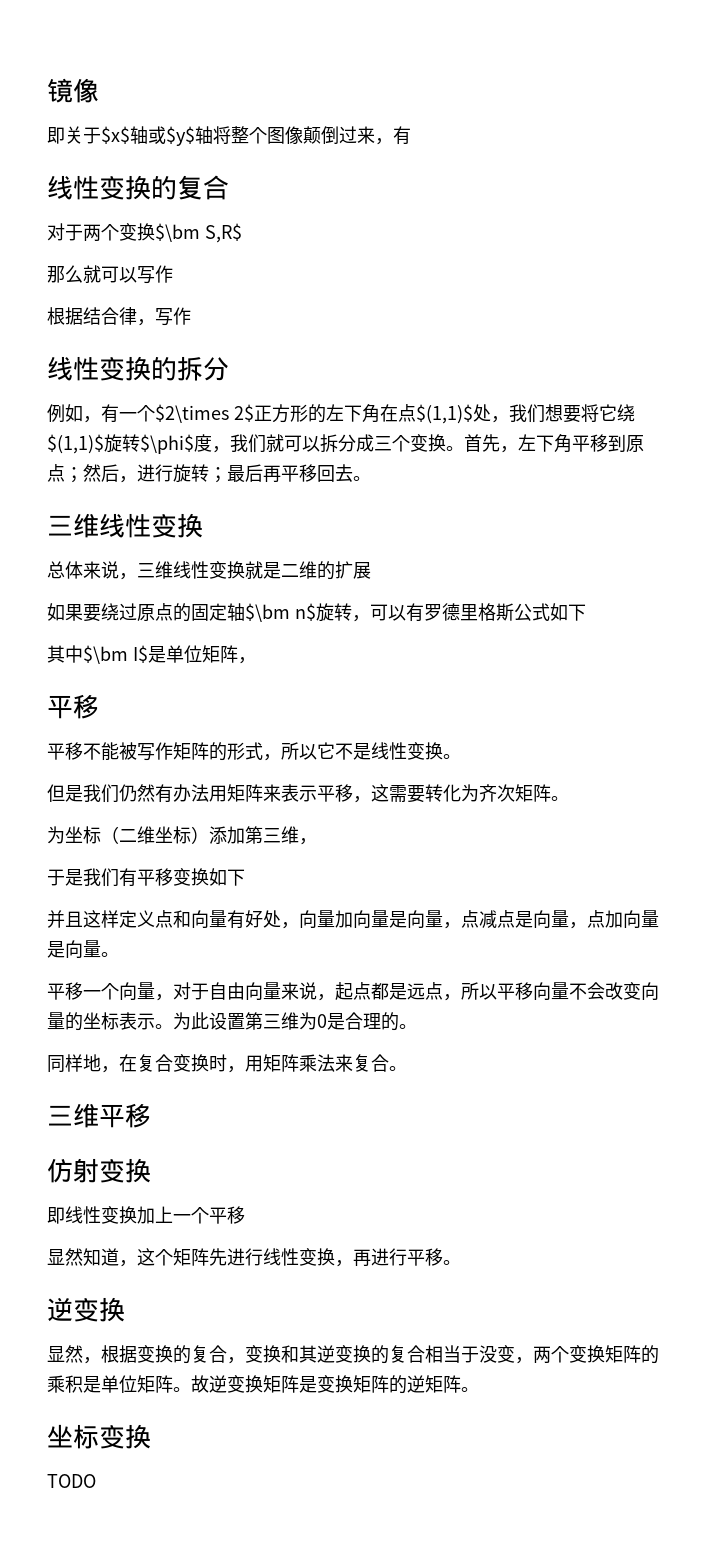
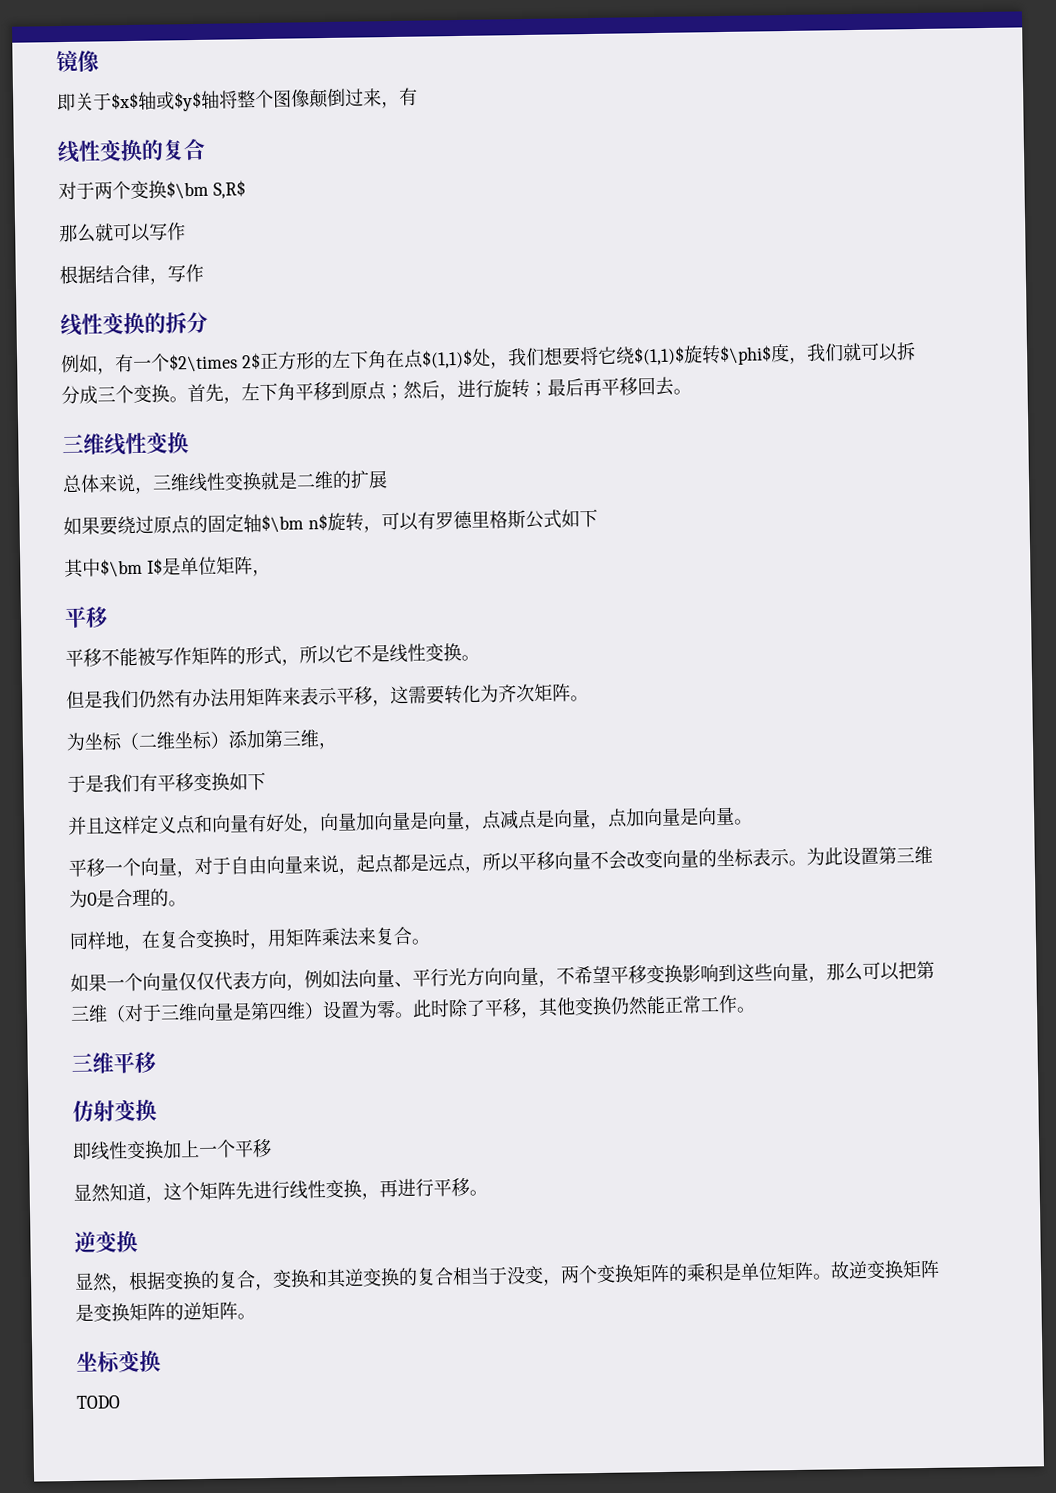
+ 如果一个向量仅仅代表方向，例如法向量、平行光方向向量，不希望平移变换影响到这些向量，那么可以把第三维（对于三维向量是第四维）设置为零。此时除了平移，其他变换仍然能正常工作。

